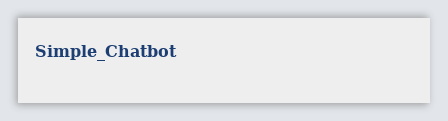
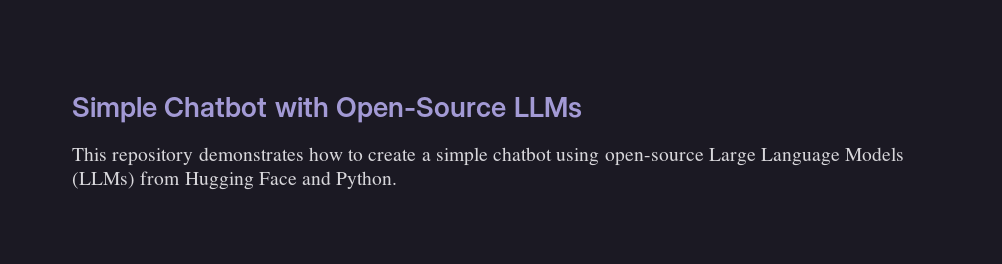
- Simple_Chatbot
+ Simple Chatbot with Open-Source LLMs
+ This repository demonstrates how to create a simple chatbot using open-source Large Language Models (LLMs) from Hugging Face and Python.

